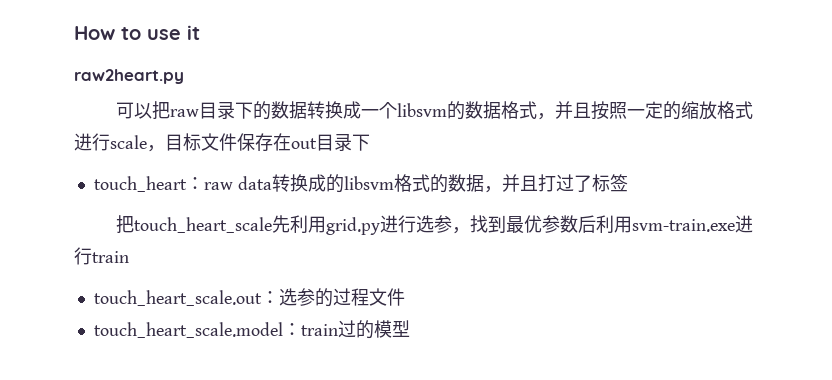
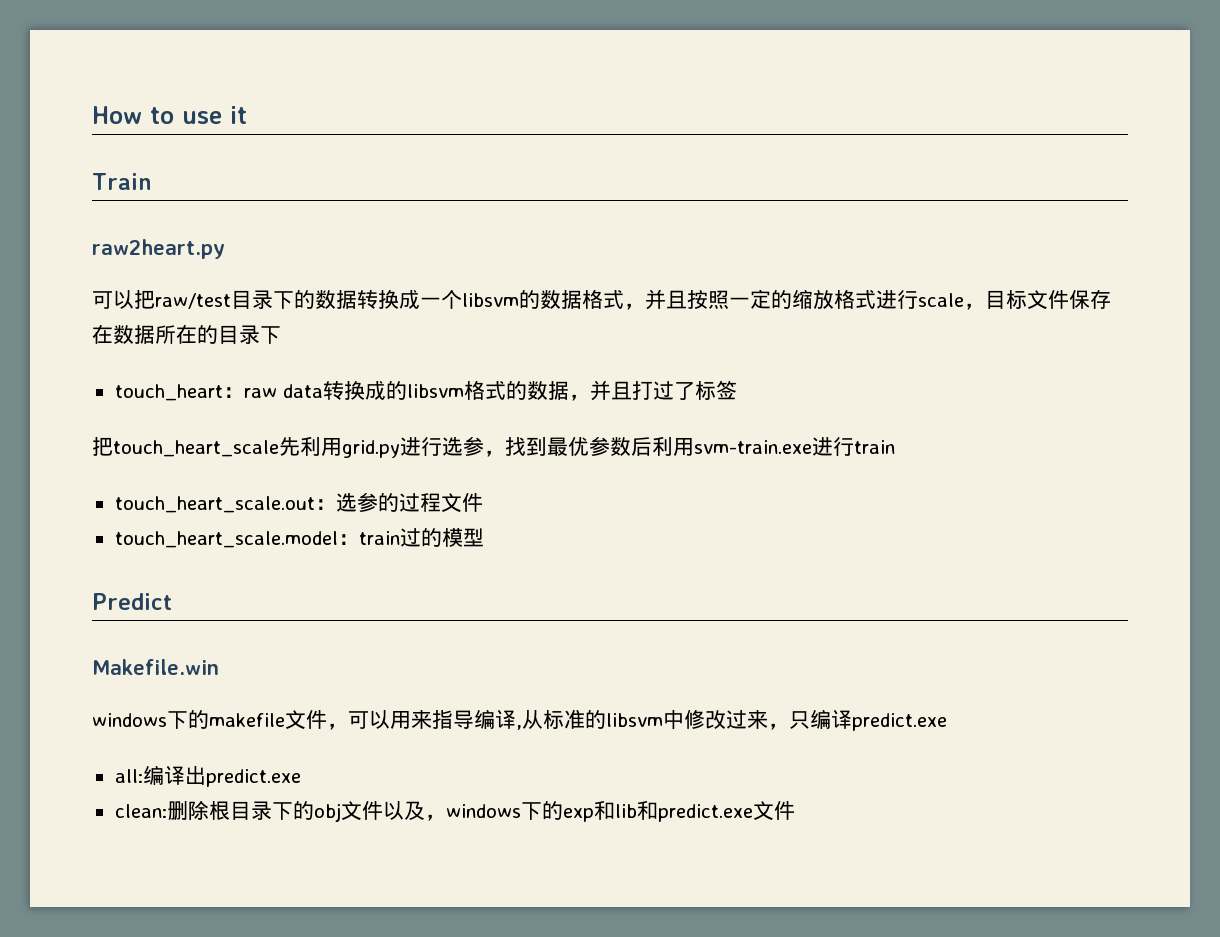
+ Train
- 可以把raw目录下的数据转换成一个libsvm的数据格式，并且按照一定的缩放格式进行scale，目标文件保存在out目录下
+ 可以把raw/test目录下的数据转换成一个libsvm的数据格式，并且按照一定的缩放格式进行scale，目标文件保存在数据所在的目录下
+ Predict
+ Makefile.win
+ windows下的makefile文件，可以用来指导编译,从标准的libsvm中修改过来，只编译predict.exe
+ all:编译出predict.exe
+ clean:删除根目录下的obj文件以及，windows下的exp和lib和predict.exe文件

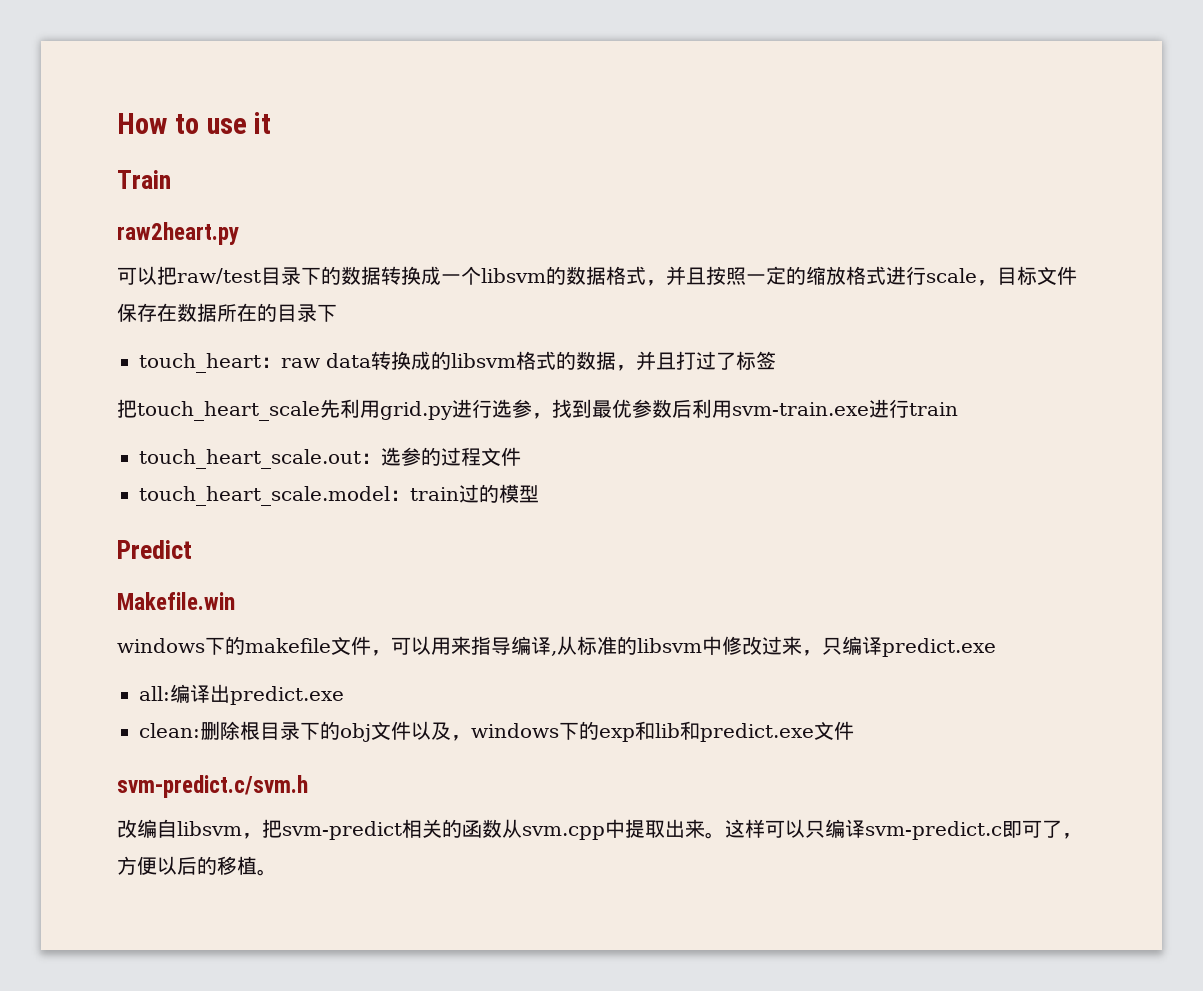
+ svm-predict.c/svm.h
+ 改编自libsvm，把svm-predict相关的函数从svm.cpp中提取出来。这样可以只编译svm-predict.c即可了，方便以后的移植。

